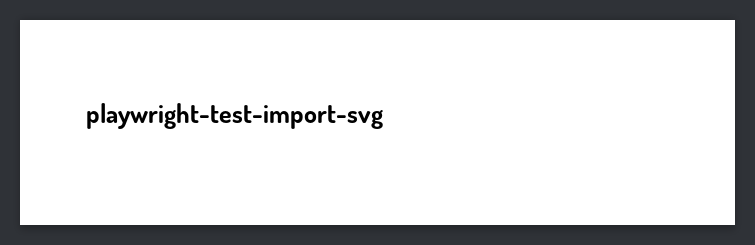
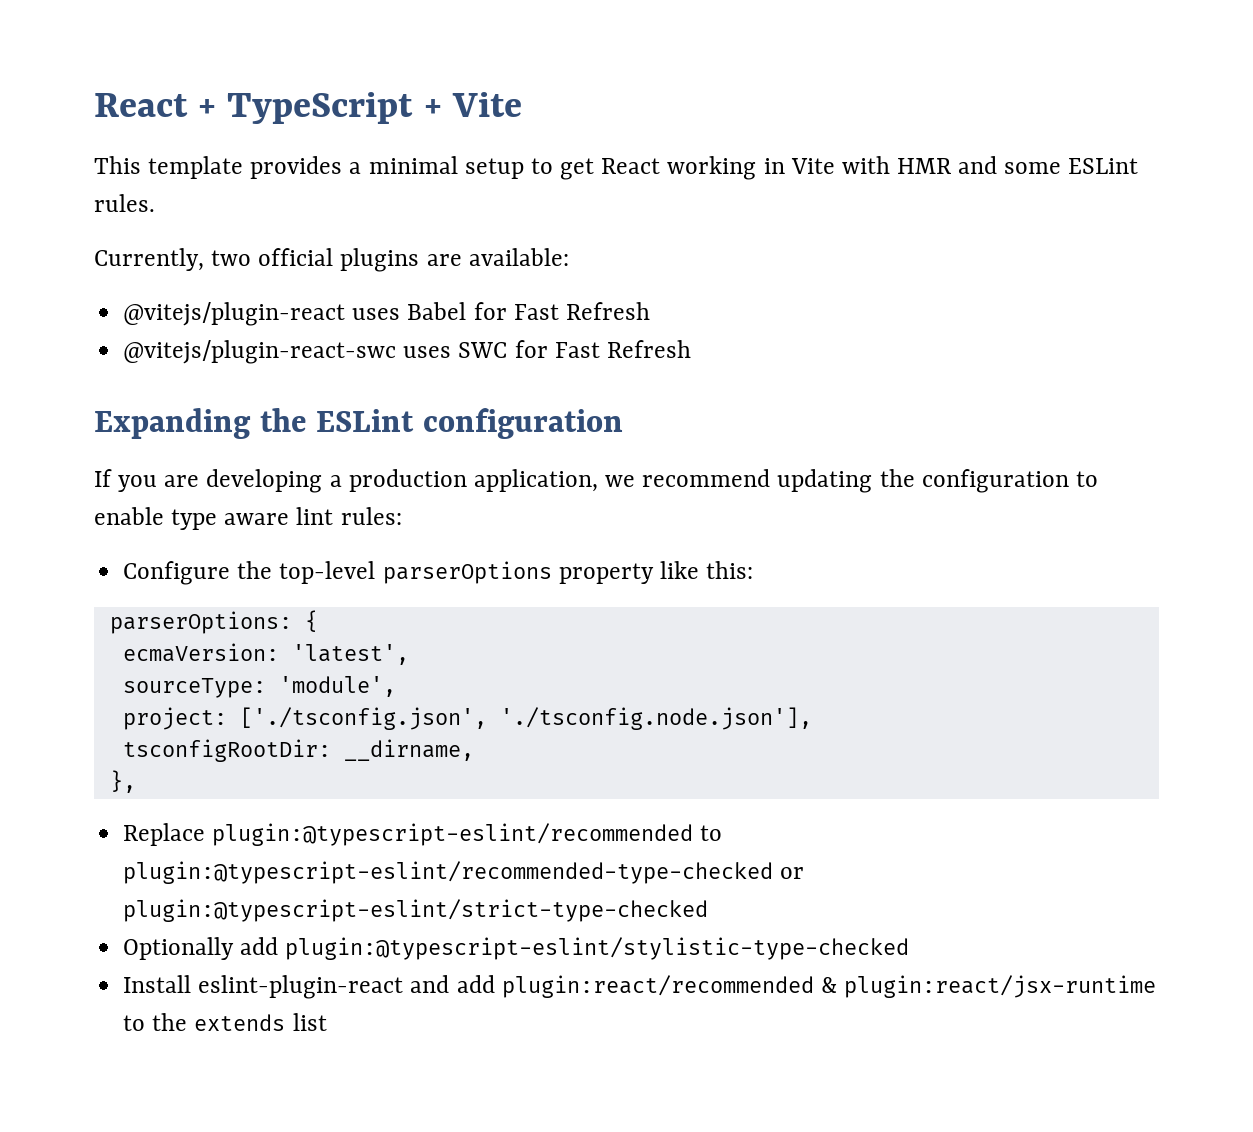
- playwright-test-import-svg
+ React + TypeScript + Vite
+ This template provides a minimal setup to get React working in Vite with HMR and some ESLint rules.
+ Currently, two official plugins are available:
+ @vitejs/plugin-react uses Babel for Fast Refresh
+ @vitejs/plugin-react-swc uses SWC for Fast Refresh
+ Expanding the ESLint configuration
+ If you are developing a production application, we recommend updating the configuration to enable type aware lint rules:
+ Configure the top-level parserOptions property like this:
+ parserOptions: {
+ ecmaVersion: 'latest',
+ sourceType: 'module',
+ project: ['./tsconfig.json', './tsconfig.node.json'],
+ tsconfigRootDir: __dirname,
+ },
+ Replace plugin:@typescript-eslint/recommended to plugin:@typescript-eslint/recommended-type-checked or plugin:@typescript-eslint/strict-type-checked
+ Optionally add plugin:@typescript-eslint/stylistic-type-checked
+ Install eslint-plugin-react and add plugin:react/recommended & plugin:react/jsx-runtime to the extends list

